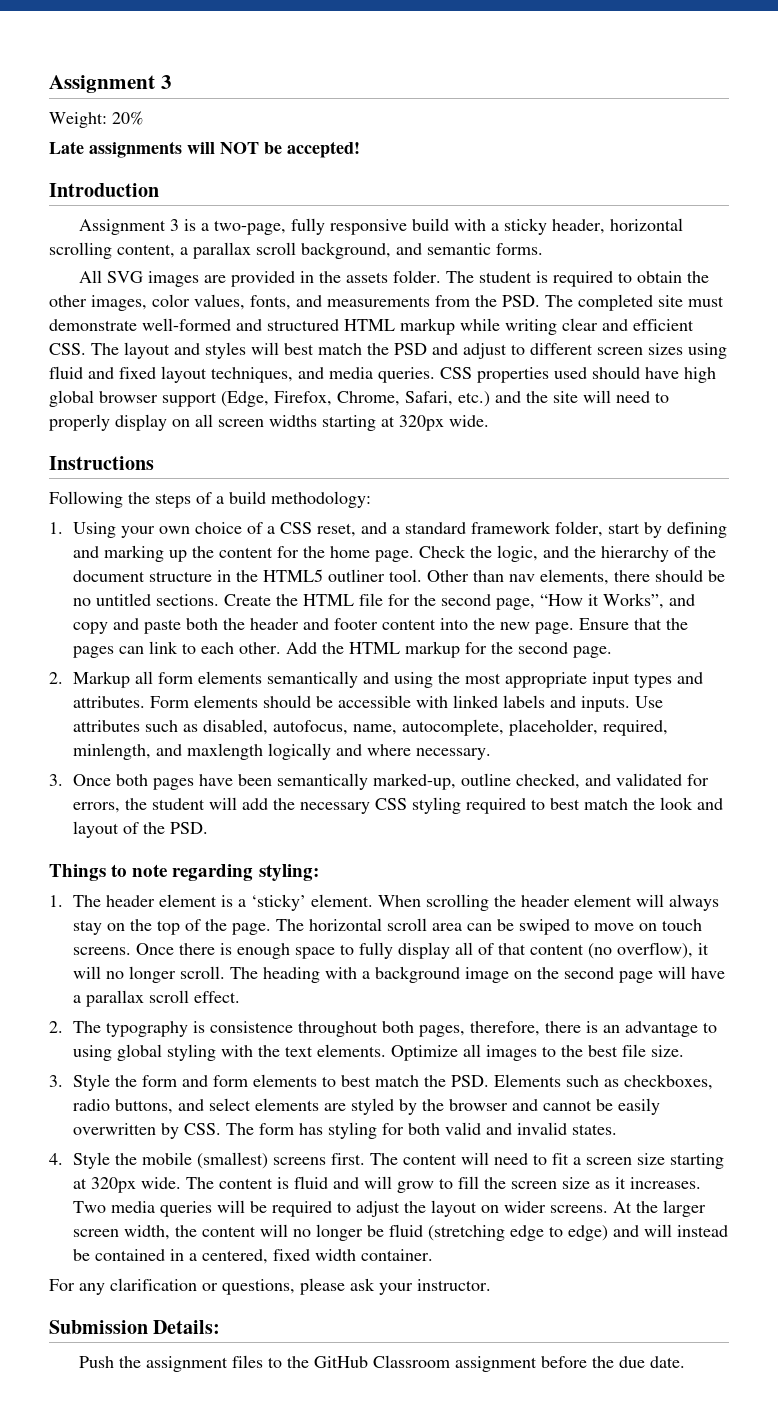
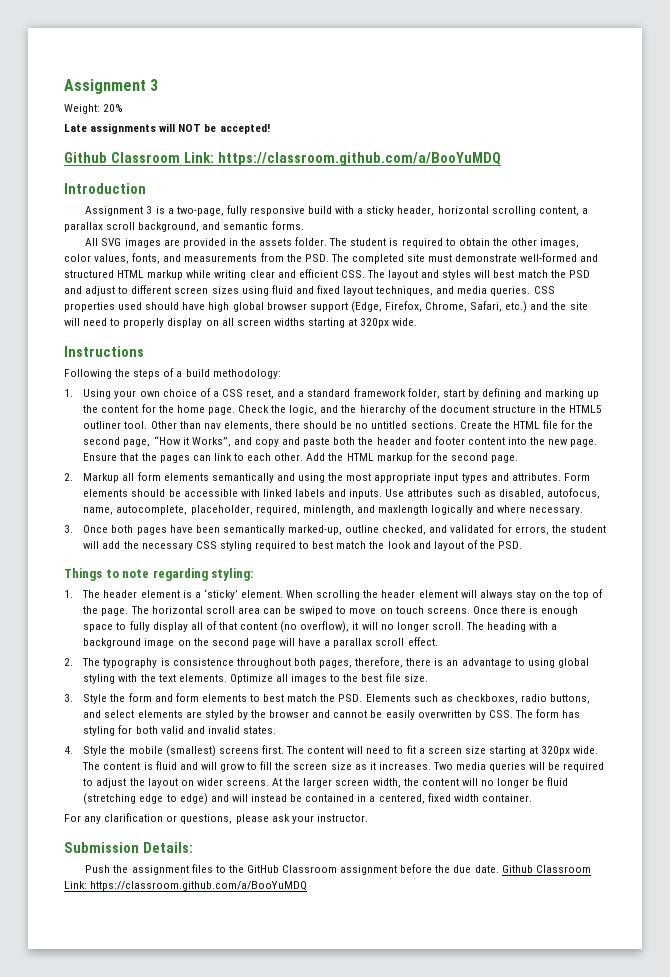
  Late assignments will NOT be accepted!
+ Github Classroom Link: https://classroom.github.com/a/BooYuMDQ
- Push the assignment files to the GitHub Classroom assignment before the due date.
+ Push the assignment files to the GitHub Classroom assignment before the due date. Github Classroom Link: https://classroom.github.com/a/BooYuMDQ

